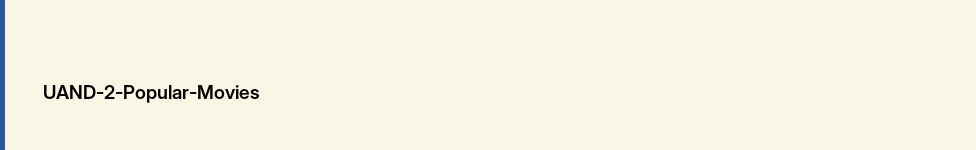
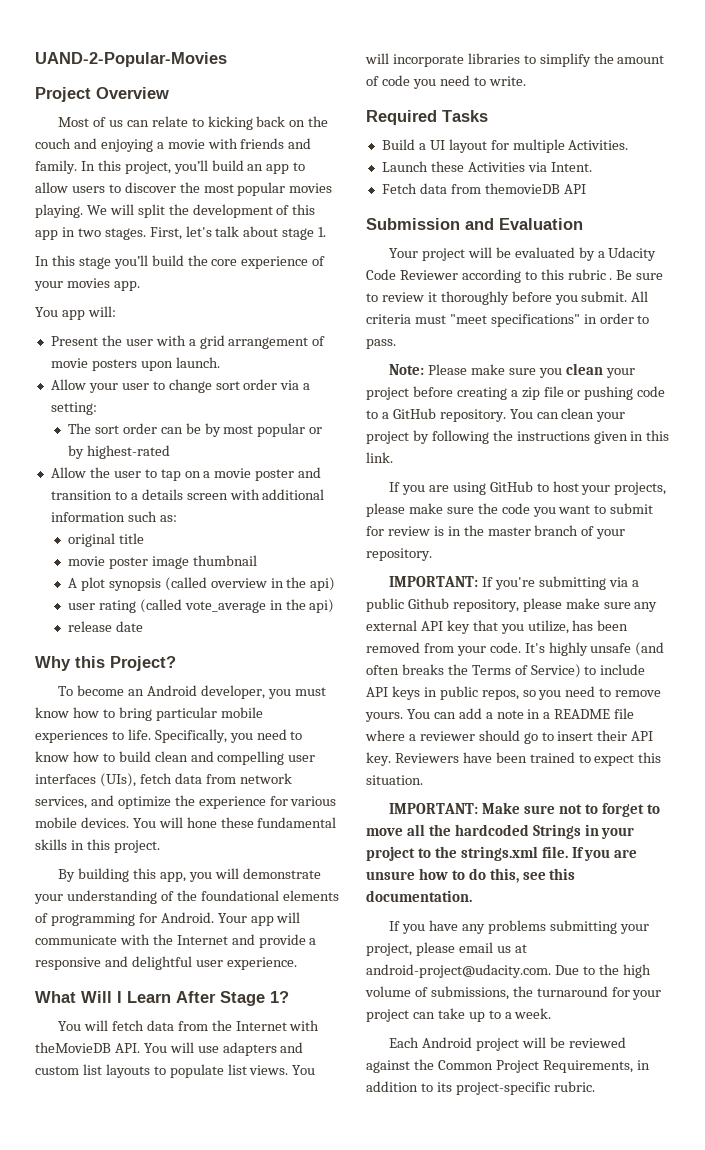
+ Project Overview
+ Most of us can relate to kicking back on the couch and enjoying a movie with friends and family. In this project, you’ll build an app to allow users to discover the most popular movies playing. We will split the development of this app in two stages. First, let's talk about stage 1.
+ In this stage you’ll build the core experience of your movies app.
+ You app will:
+ Present the user with a grid arrangement of movie posters upon launch.
+ Allow your user to change sort order via a setting:
+ The sort order can be by most popular or by highest-rated
+ Allow the user to tap on a movie poster and transition to a details screen with additional information such as:
+ original title
+ movie poster image thumbnail
+ A plot synopsis (called overview in the api)
+ user rating (called vote_average in the api)
+ release date
+ Why this Project?
+ To become an Android developer, you must know how to bring particular mobile experiences to life. Specifically, you need to know how to build clean and compelling user interfaces (UIs), fetch data from network services, and optimize the experience for various mobile devices. You will hone these fundamental skills in this project.
+ By building this app, you will demonstrate your understanding of the foundational elements of programming for Android. Your app will communicate with the Internet and provide a responsive and delightful user experience.
+ What Will I Learn After Stage 1?
+ You will fetch data from the Internet with theMovieDB API. You will use adapters and custom list layouts to populate list views. You will incorporate libraries to simplify the amount of code you need to write.
+ Required Tasks
+ Build a UI layout for multiple Activities.
+ Launch these Activities via Intent.
+ Fetch data from themovieDB API
+ Submission and Evaluation
+ Your project will be evaluated by a Udacity Code Reviewer according to this rubric . Be sure to review it thoroughly before you submit. All criteria must "meet specifications" in order to pass.
+ Note: Please make sure you clean your project before creating a zip file or pushing code to a GitHub repository. You can clean your project by following the instructions given in this link.
+ If you are using GitHub to host your projects, please make sure the code you want to submit for review is in the master branch of your repository.
+ IMPORTANT: If you're submitting via a public Github repository, please make sure any external API key that you utilize, has been removed from your code. It's highly unsafe (and often breaks the Terms of Service) to include API keys in public repos, so you need to remove yours. You can add a note in a README file where a reviewer should go to insert their API key. Reviewers have been trained to expect this situation.
+ IMPORTANT: Make sure not to forget to move all the hardcoded Strings in your project to the strings.xml file. If you are unsure how to do this, see this documentation.
+ If you have any problems submitting your project, please email us at android-project@udacity.com. Due to the high volume of submissions, the turnaround for your project can take up to a week.
+ Each Android project will be reviewed against the Common Project Requirements, in addition to its project-specific rubric.

